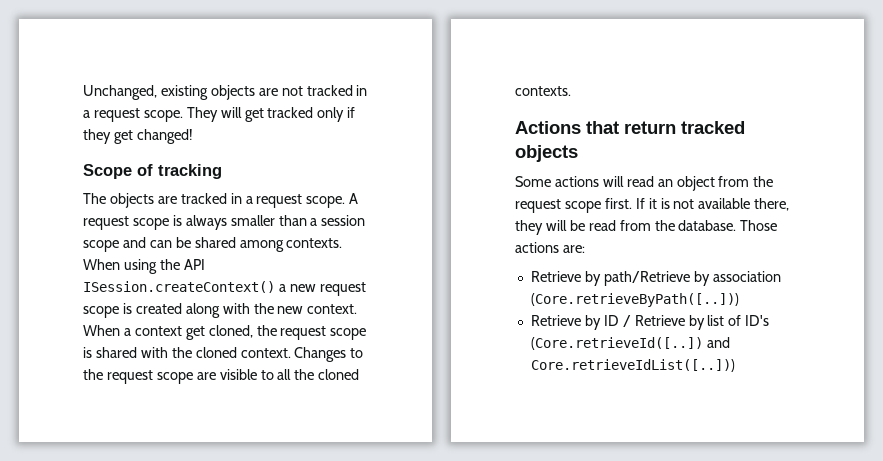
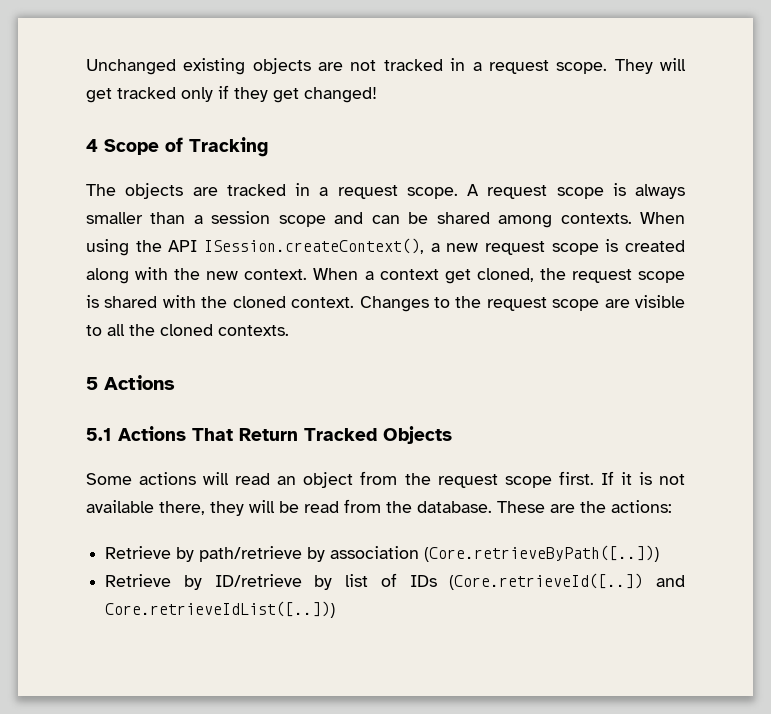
- Unchanged, existing objects are not tracked in a request scope.
+ Unchanged existing objects are not tracked in a request scope.
- Scope of tracking
+ 4 Scope of Tracking
- When using the API ISession.createContext() a new request scope is created along with the new context.
+ When using the API ISession.createContext(), a new request scope is created along with the new context.
- Actions that return tracked objects
+ 5 Actions
+ 5.1 Actions That Return Tracked Objects
- Those actions are:
- Retrieve by path/Retrieve by association (Core.retrieveByPath([..]))
+ These are the actions:
+ Retrieve by path/retrieve by association (Core.retrieveByPath([..]))
- Retrieve by ID / Retrieve by list of ID's (Core.retrieveId([..]) and Core.retrieveIdList([..]))
+ Retrieve by ID/retrieve by list of IDs (Core.retrieveId([..]) and Core.retrieveIdList([..]))

